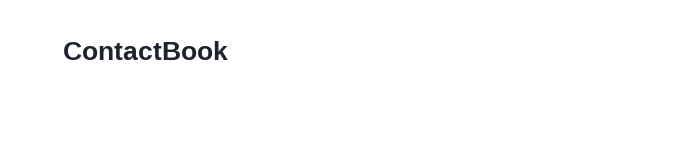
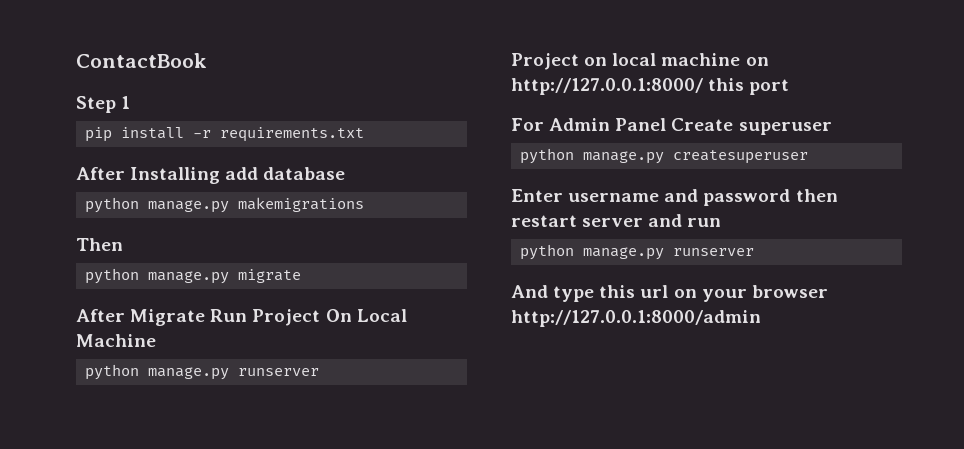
+ Step 1
+ pip install -r requirements.txt
+ After Installing add database
+ python manage.py makemigrations
+ Then
+ python manage.py migrate
+ After Migrate Run Project On Local Machine
+ python manage.py runserver
+ Project on local machine on http://127.0.0.1:8000/ this port
+ For Admin Panel Create superuser
+ python manage.py createsuperuser
+ Enter username and password then restart server and run
+ python manage.py runserver
+ And type this url on your browser http://127.0.0.1:8000/admin

